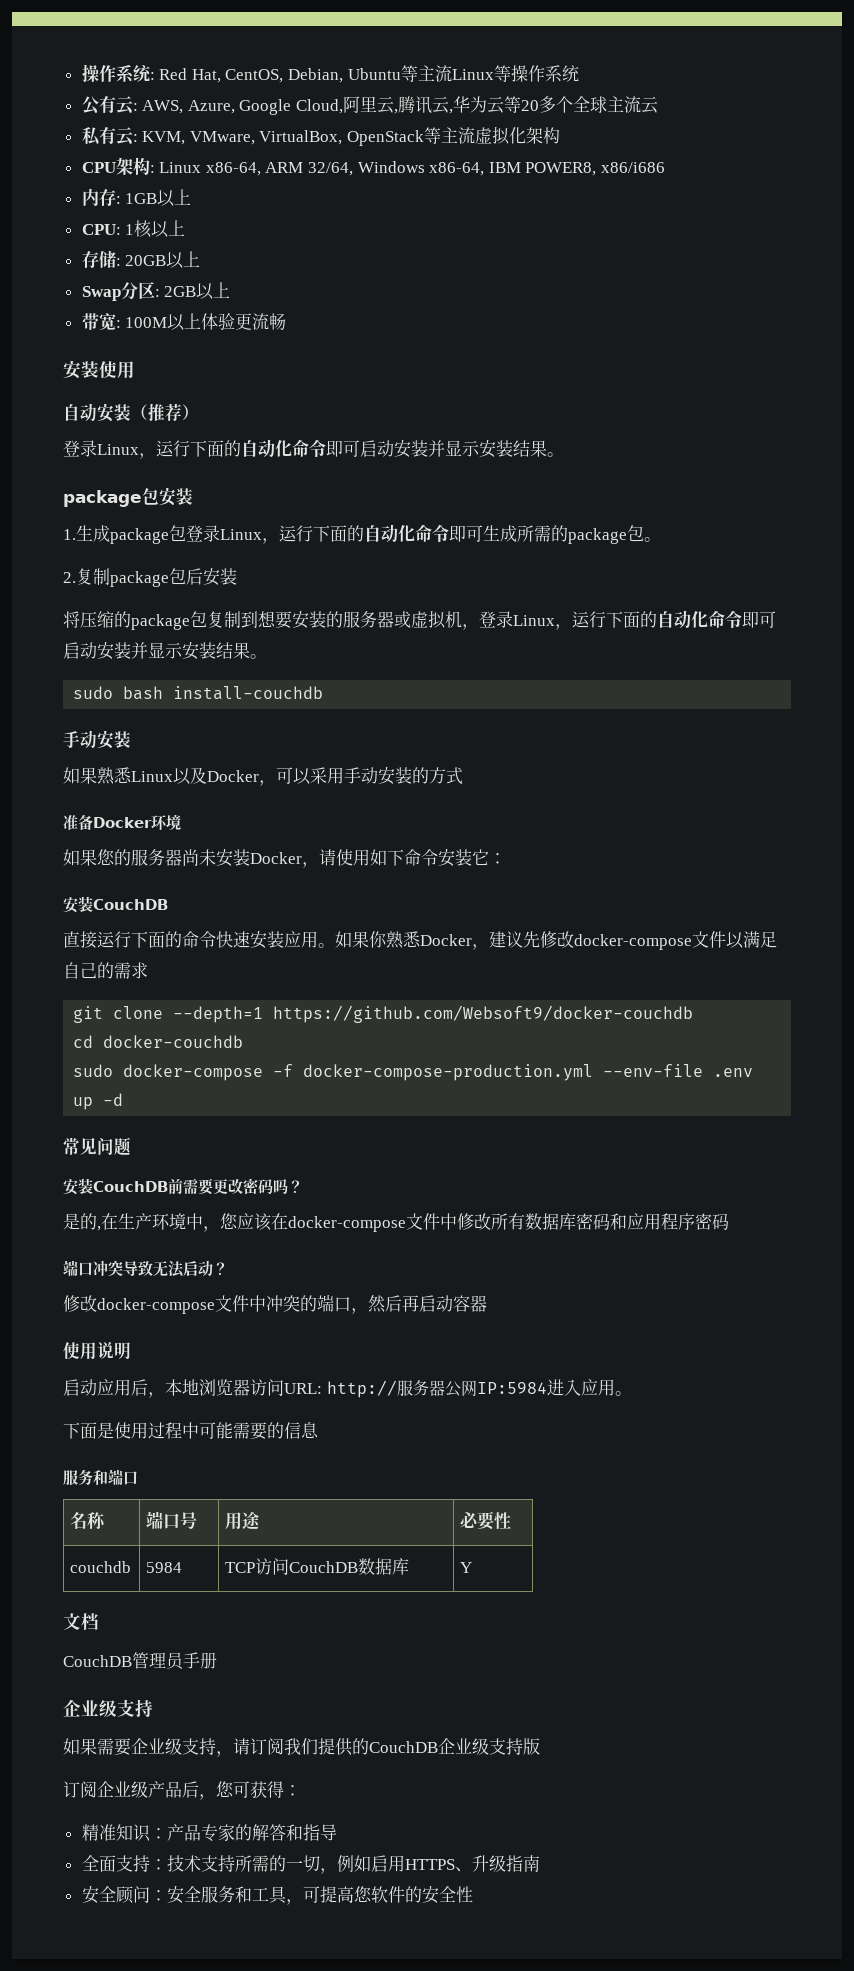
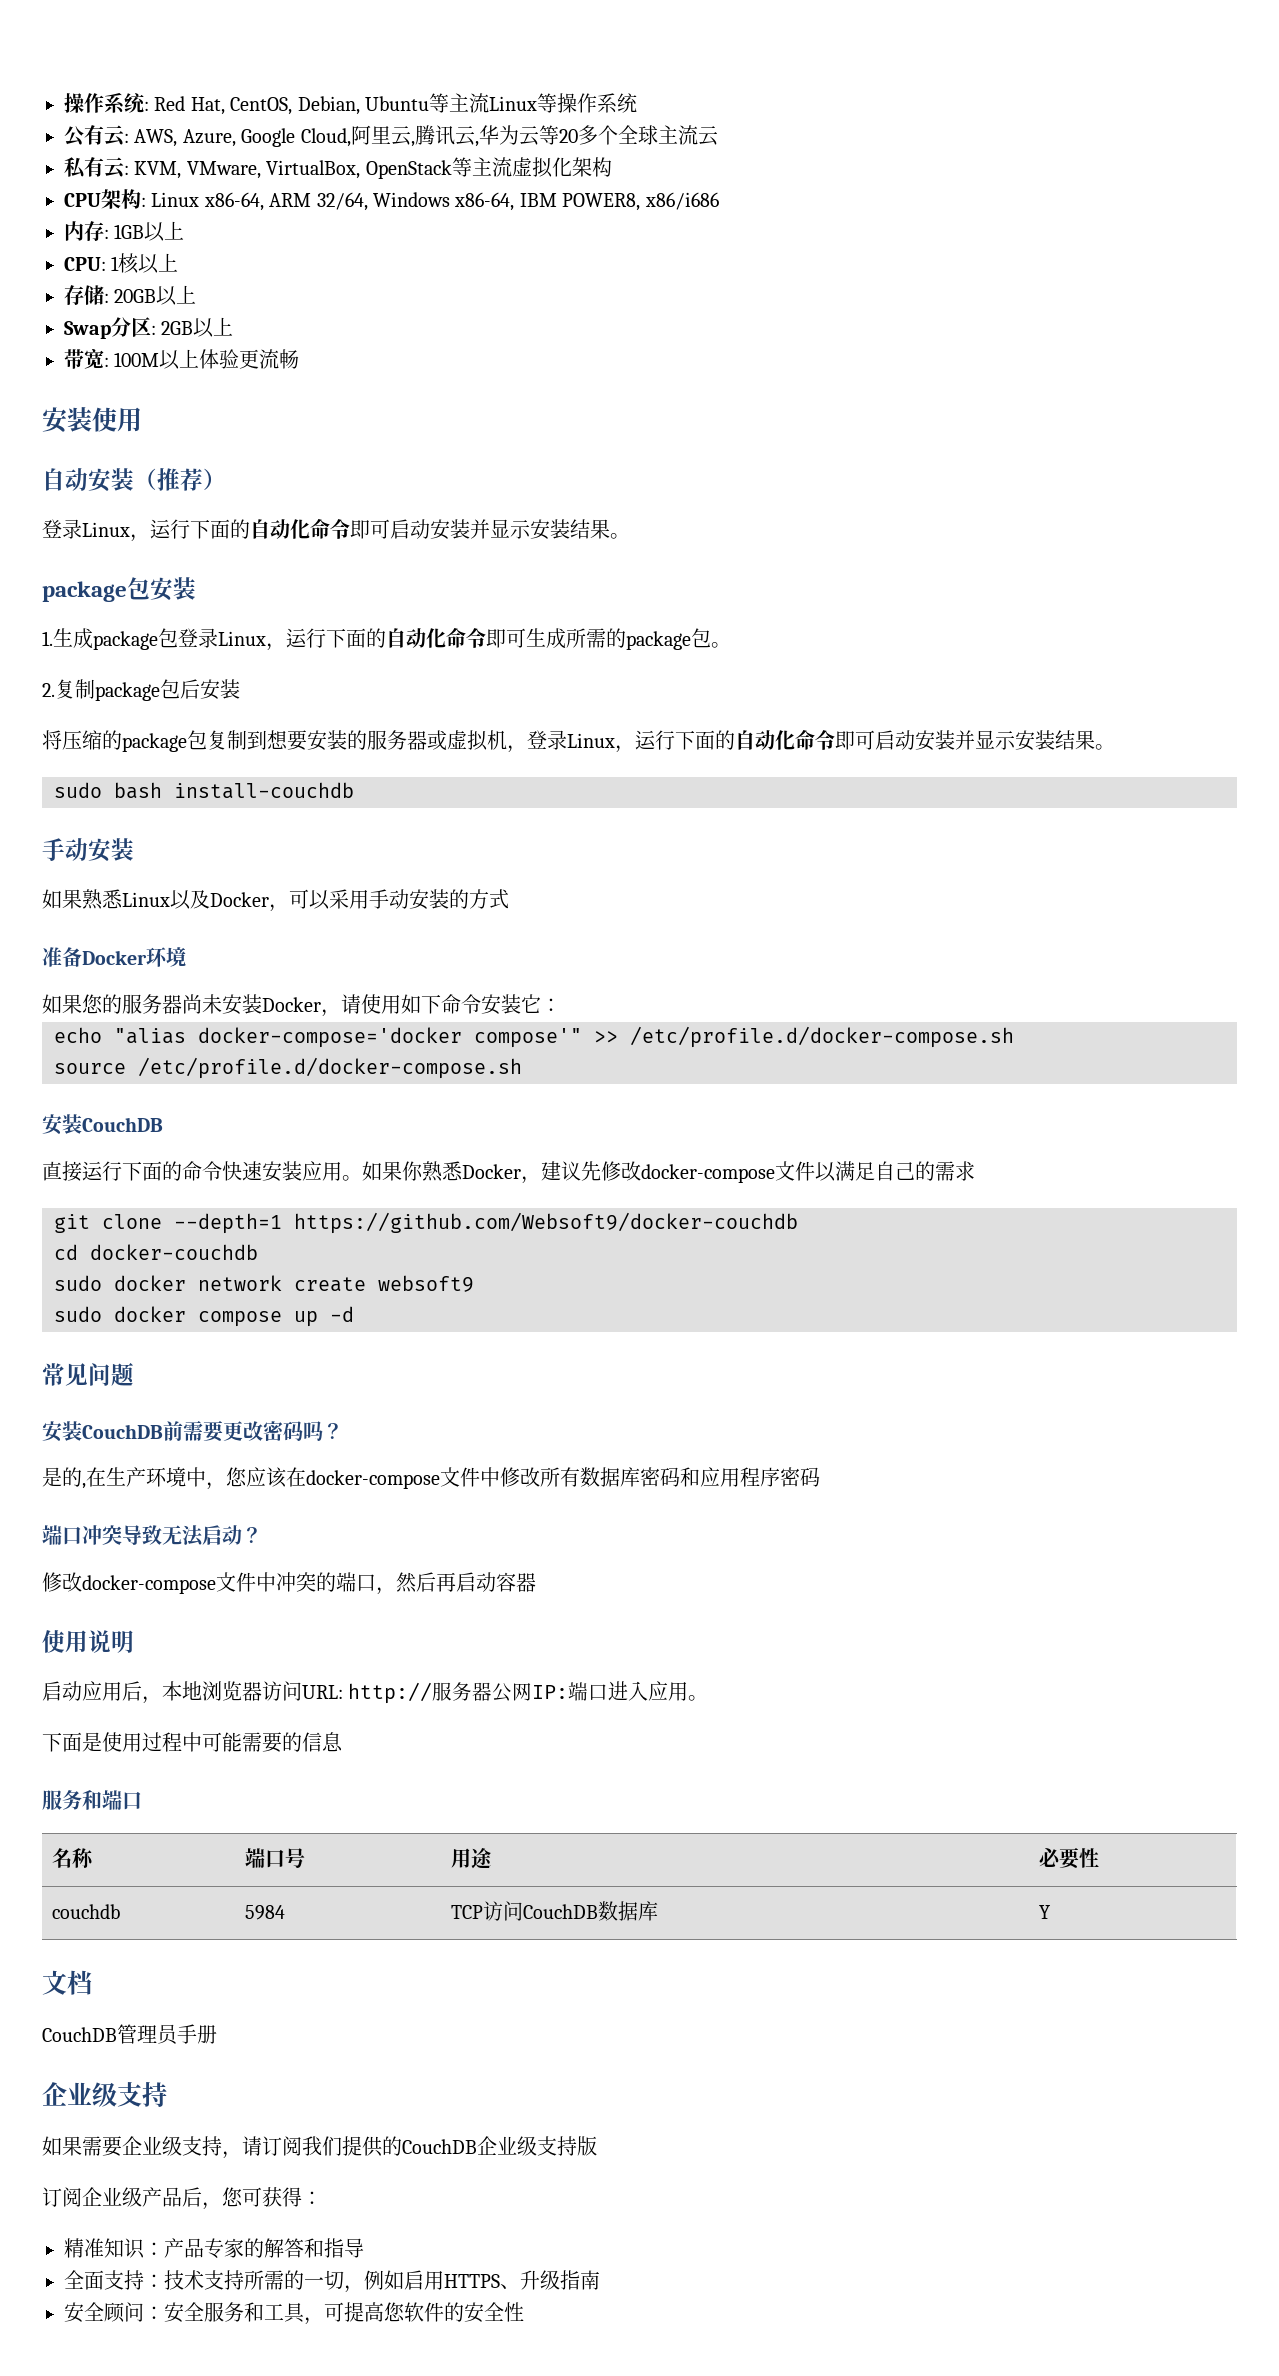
+ echo "alias docker-compose='docker compose'" >> /etc/profile.d/docker-compose.sh
+ source /etc/profile.d/docker-compose.sh
- sudo docker-compose -f docker-compose-production.yml --env-file .env up -d
+ sudo docker network create websoft9
+ sudo docker compose up -d
- 启动应用后，本地浏览器访问URL: http://服务器公网IP:5984进入应用。
+ 启动应用后，本地浏览器访问URL: http://服务器公网IP:端口进入应用。

